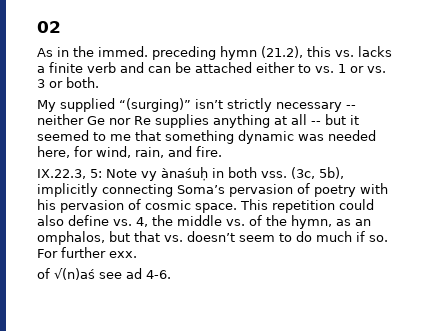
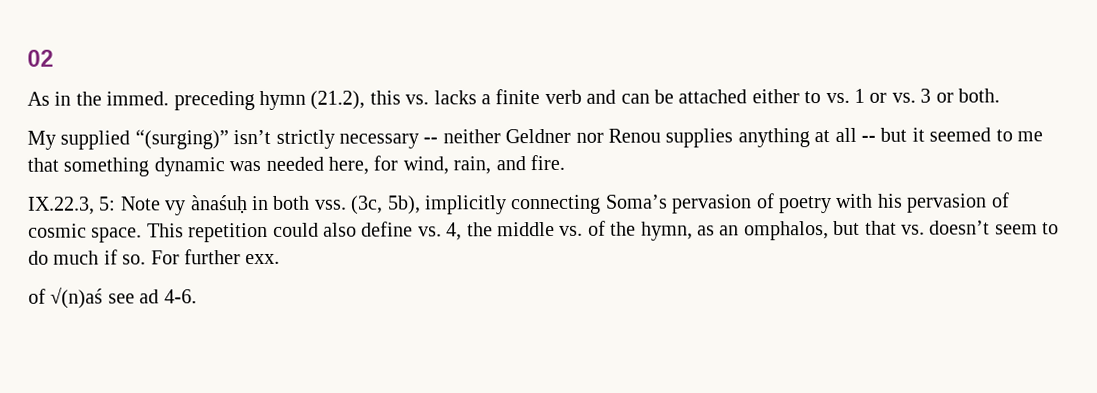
- My supplied “(surging)” isn’t strictly necessary -- neither Ge nor Re supplies anything at all -- but it seemed to me that something dynamic was needed here, for wind, rain, and fire.
+ My supplied “(surging)” isn’t strictly necessary -- neither Geldner nor Renou supplies anything at all -- but it seemed to me that something dynamic was needed here, for wind, rain, and fire.

